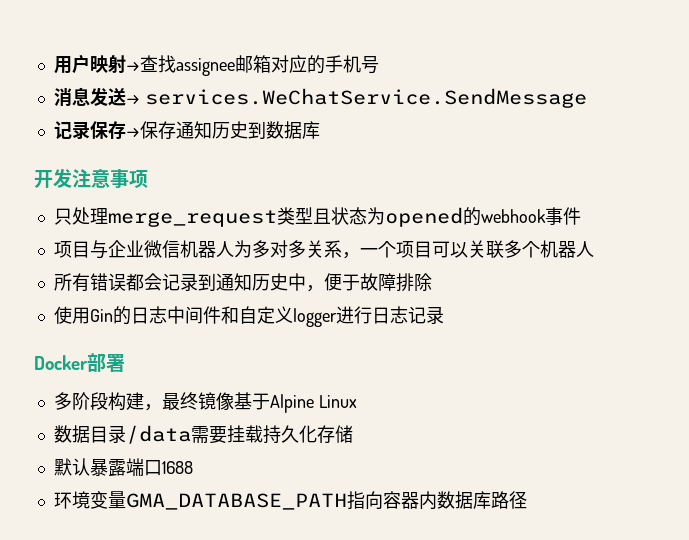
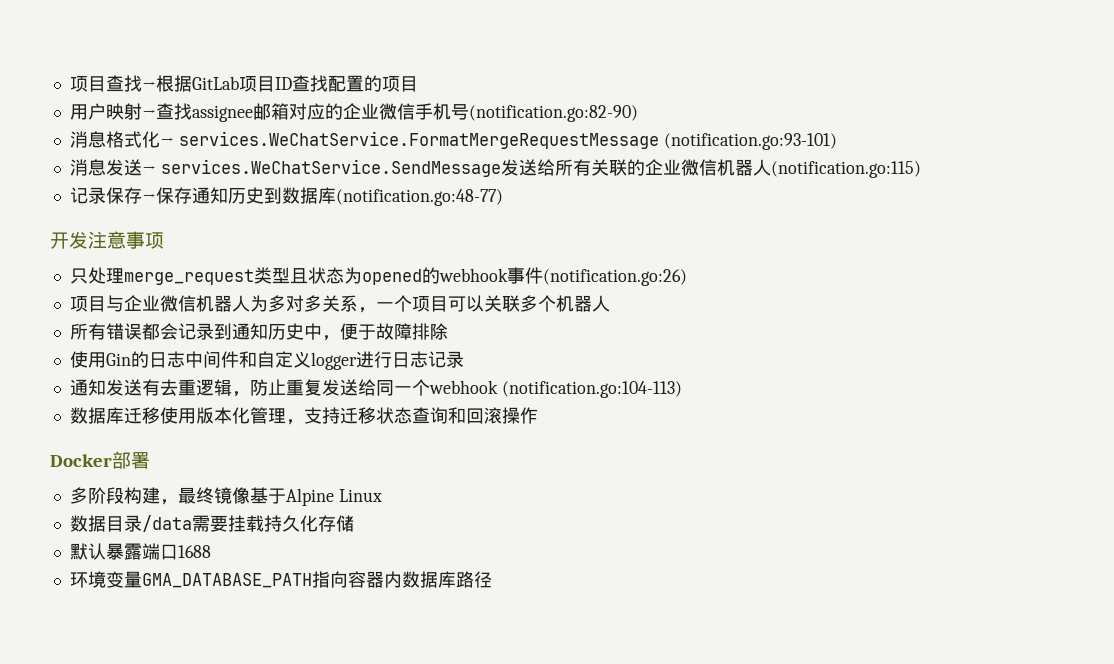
+ 项目查找→根据GitLab项目ID查找配置的项目
- 用户映射→查找assignee邮箱对应的手机号
- 消息发送→ services.WeChatService.SendMessage
+ 用户映射→查找assignee邮箱对应的企业微信手机号(notification.go:82-90)
+ 消息格式化→ services.WeChatService.FormatMergeRequestMessage (notification.go:93-101)
+ 消息发送→ services.WeChatService.SendMessage发送给所有关联的企业微信机器人(notification.go:115)
- 记录保存→保存通知历史到数据库
+ 记录保存→保存通知历史到数据库(notification.go:48-77)
- 只处理merge_request类型且状态为opened的webhook事件
+ 只处理merge_request类型且状态为opened的webhook事件(notification.go:26)
+ 通知发送有去重逻辑，防止重复发送给同一个webhook (notification.go:104-113)
+ 数据库迁移使用版本化管理，支持迁移状态查询和回滚操作

